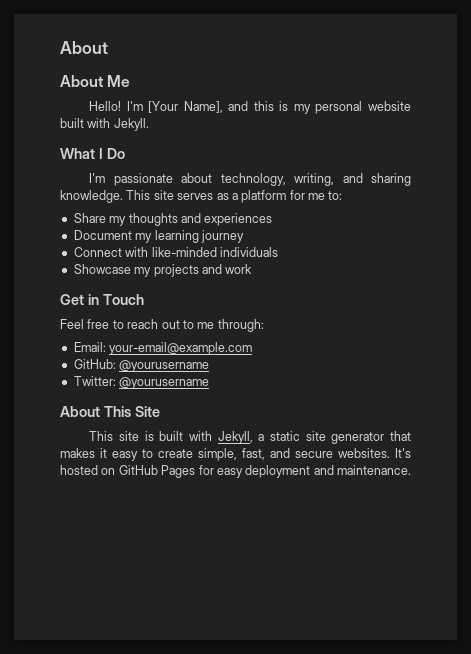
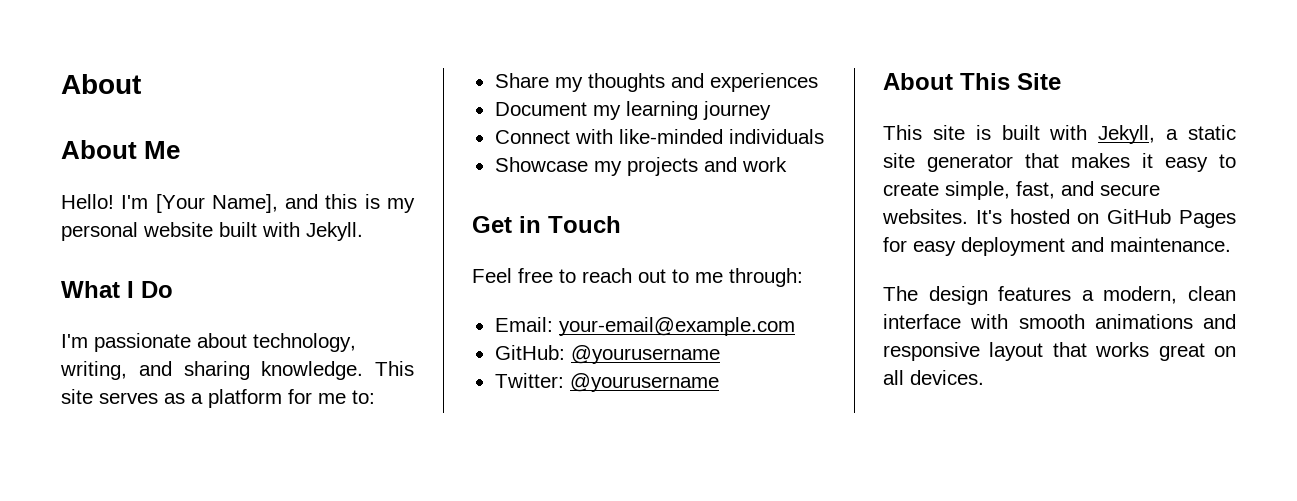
+ The design features a modern, clean interface with smooth animations and responsive layout that works great on all devices.

